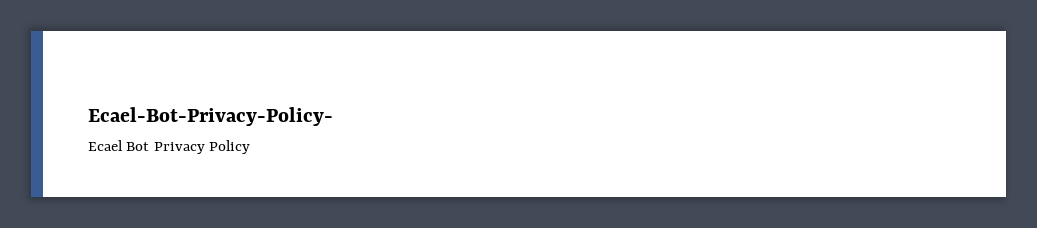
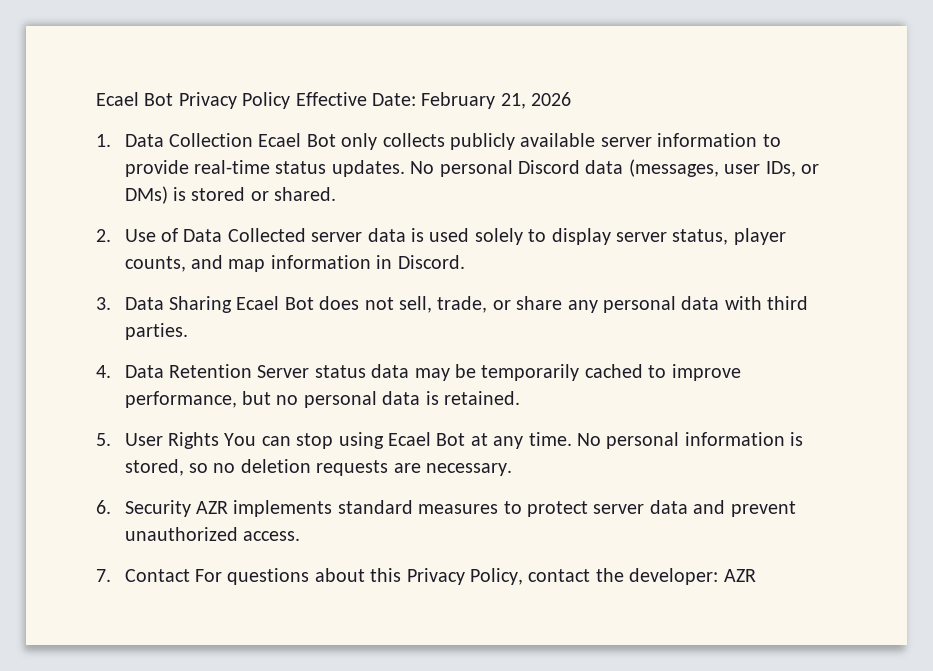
- Ecael-Bot-Privacy-Policy-
- Ecael Bot Privacy Policy
+ Ecael Bot Privacy Policy Effective Date: February 21, 2026
+ 1. Data Collection Ecael Bot only collects publicly available server information to provide real-time status updates. No personal Discord data (messages, user IDs, or DMs) is stored or shared.
+ 2. Use of Data Collected server data is used solely to display server status, player counts, and map information in Discord.
+ 3. Data Sharing Ecael Bot does not sell, trade, or share any personal data with third parties.
+ 4. Data Retention Server status data may be temporarily cached to improve performance, but no personal data is retained.
+ 5. User Rights You can stop using Ecael Bot at any time. No personal information is stored, so no deletion requests are necessary.
+ 6. Security AZR implements standard measures to protect server data and prevent unauthorized access.
+ 7. Contact For questions about this Privacy Policy, contact the developer: AZR

